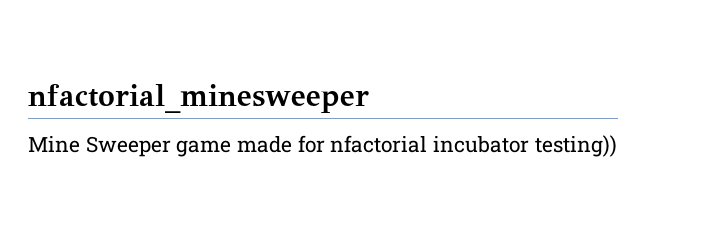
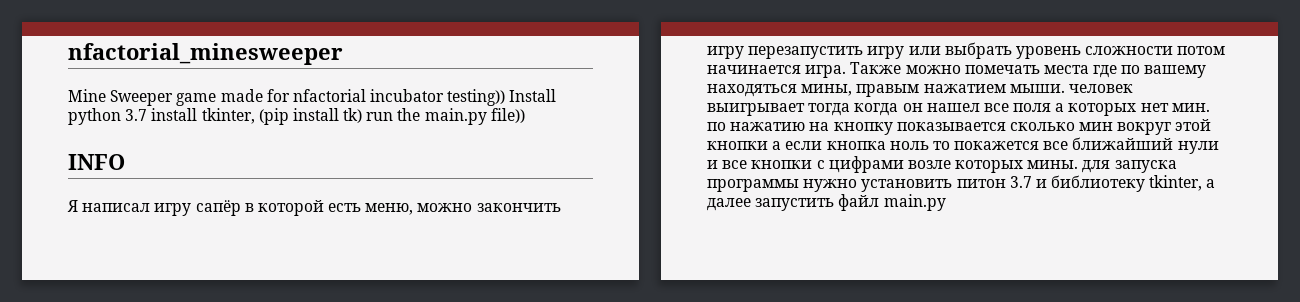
- Mine Sweeper game made for nfactorial incubator testing))
+ Mine Sweeper game made for nfactorial incubator testing)) Install python 3.7 install tkinter, (pip install tk) run the main.py file))
+ INFO
+ Я написал игру сапёр в которой есть меню, можно закончить игру перезапустить игру или выбрать уровень сложности потом начинается игра. Также можно помечать места где по вашему находяться мины, правым нажатием мыши. человек выигрывает тогда когда он нашел все поля а которых нет мин. по нажатию на кнопку показывается сколько мин вокруг этой кнопки а если кнопка ноль то покажется все ближайший нули и все кнопки с цифрами возле которых мины. для запуска программы нужно установить питон 3.7 и библиотеку tkinter, а далее запустить файл main.py

